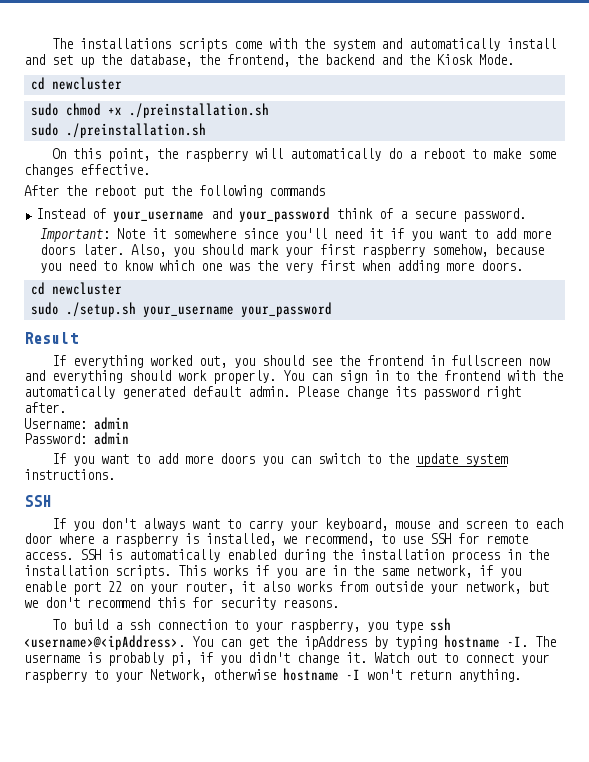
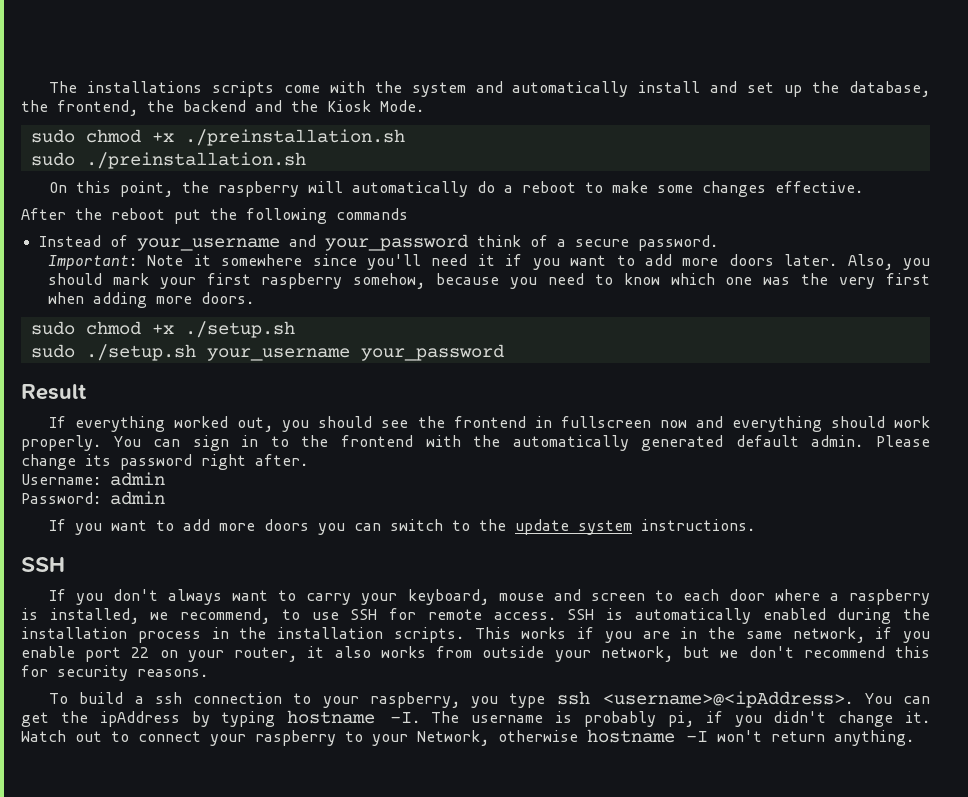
  The installations scripts come with the system and automatically install and set up the database, the frontend, the backend and the Kiosk Mode.
- cd newcluster
  Also, you should mark your first raspberry somehow, because you need to know which one was the very first when adding more doors.
- cd newcluster
+ sudo chmod +x ./setup.sh

